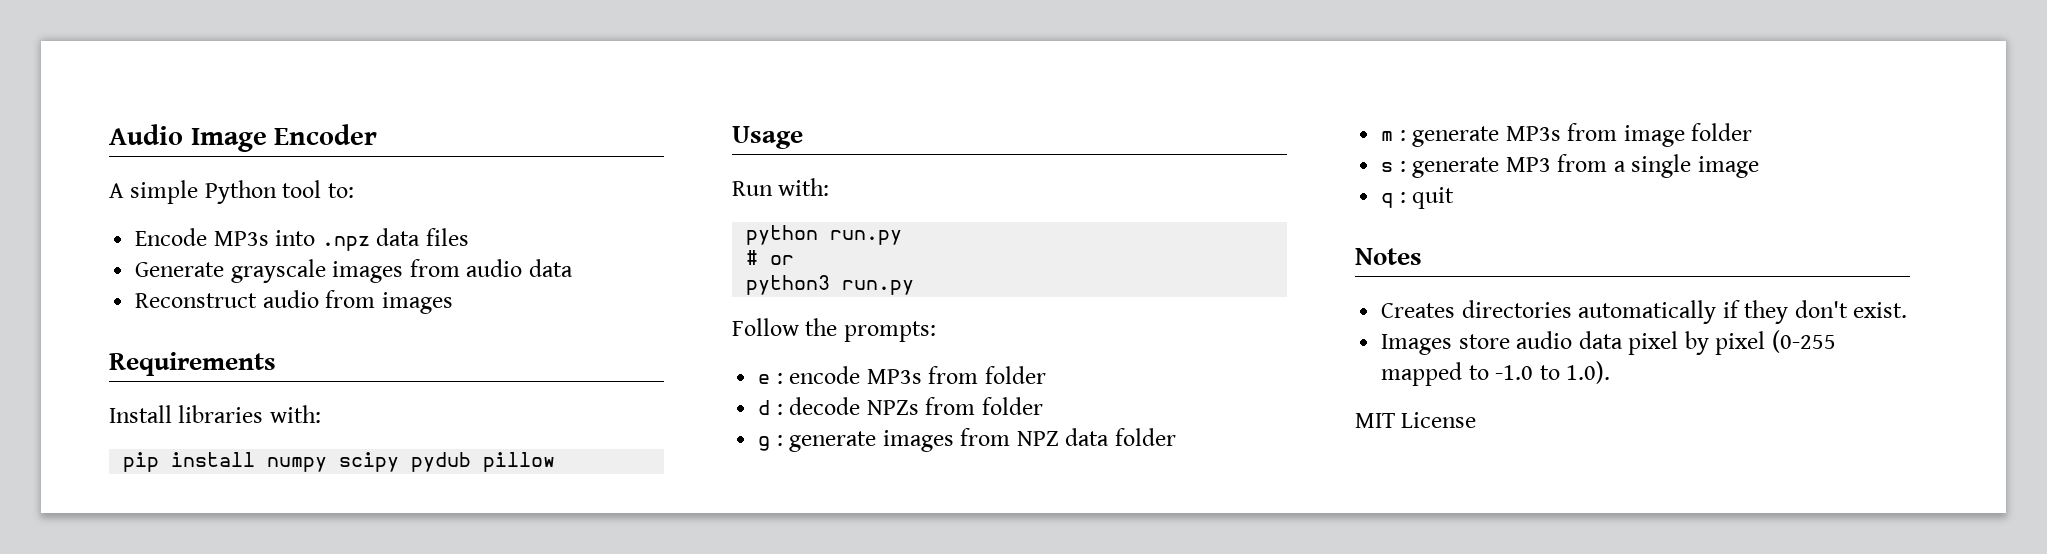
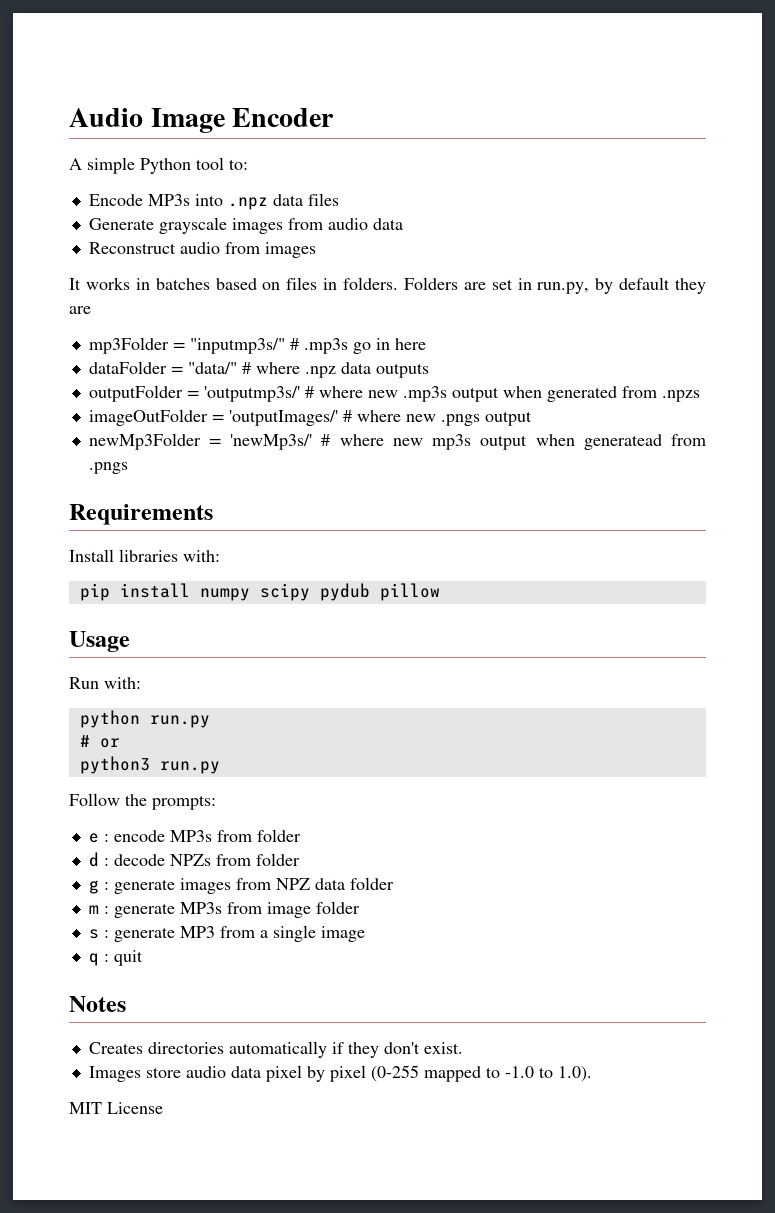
+ It works in batches based on files in folders. Folders are set in run.py, by default they are
+ mp3Folder = "inputmp3s/" # .mp3s go in here
+ dataFolder = "data/" # where .npz data outputs
+ outputFolder = 'outputmp3s/' # where new .mp3s output when generated from .npzs
+ imageOutFolder = 'outputImages/' # where new .pngs output
+ newMp3Folder = 'newMp3s/' # where new mp3s output when generatead from .pngs

